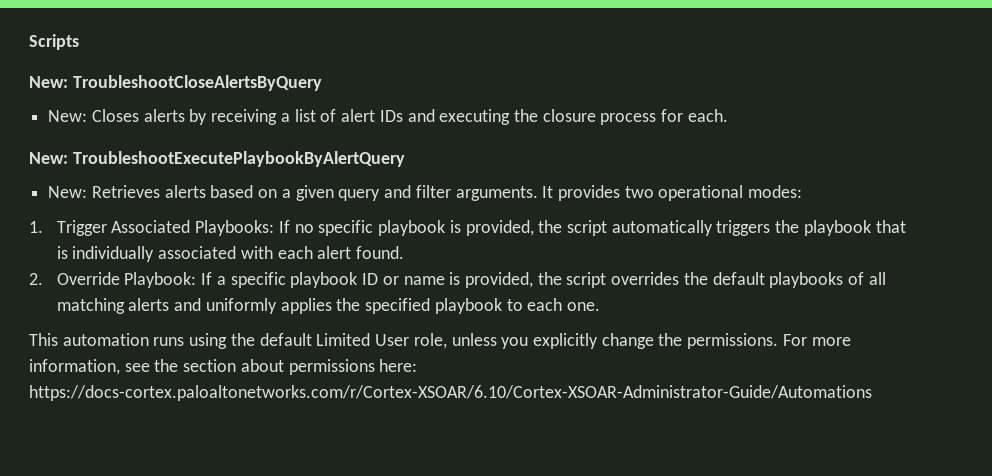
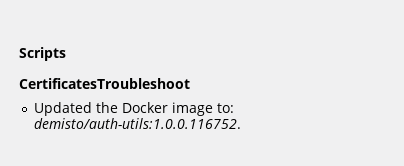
- New: TroubleshootCloseAlertsByQuery
- New: Closes alerts by receiving a list of alert IDs and executing the closure process for each.
- New: TroubleshootExecutePlaybookByAlertQuery
- New: Retrieves alerts based on a given query and filter arguments. It provides two operational modes:
- 1. Trigger Associated Playbooks: If no specific playbook is provided, the script automatically triggers the playbook that is individually associated with each alert found.
- 2. Override Playbook: If a specific playbook ID or name is provided, the script overrides the default playbooks of all matching alerts and uniformly applies the specified playbook to each one.
- This automation runs using the default Limited User role, unless you explicitly change the permissions. For more information, see the section about permissions here: https://docs-cortex.paloaltonetworks.com/r/Cortex-XSOAR/6.10/Cortex-XSOAR-Administrator-Guide/Automations
+ CertificatesTroubleshoot
+ Updated the Docker image to: demisto/auth-utils:1.0.0.116752.

